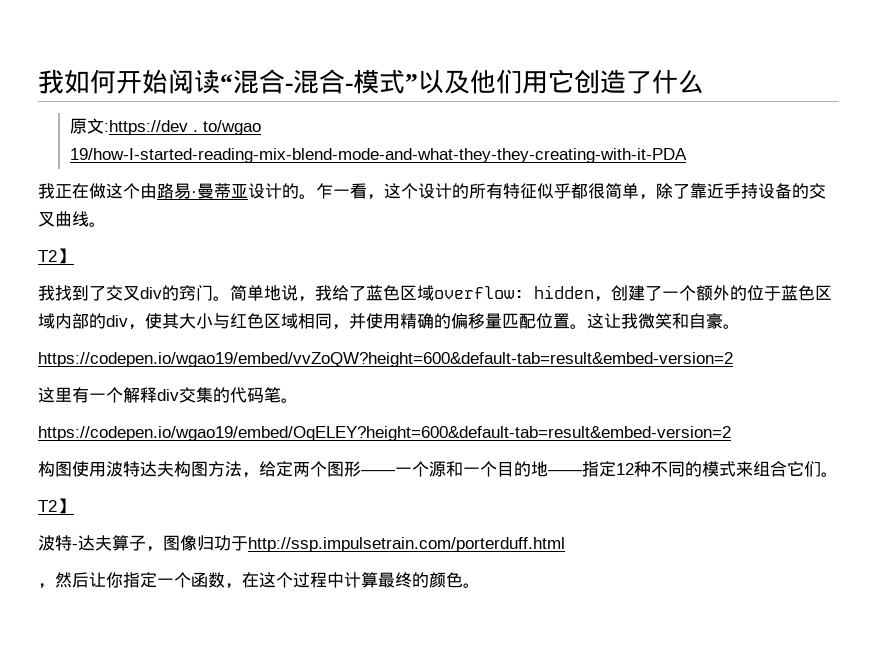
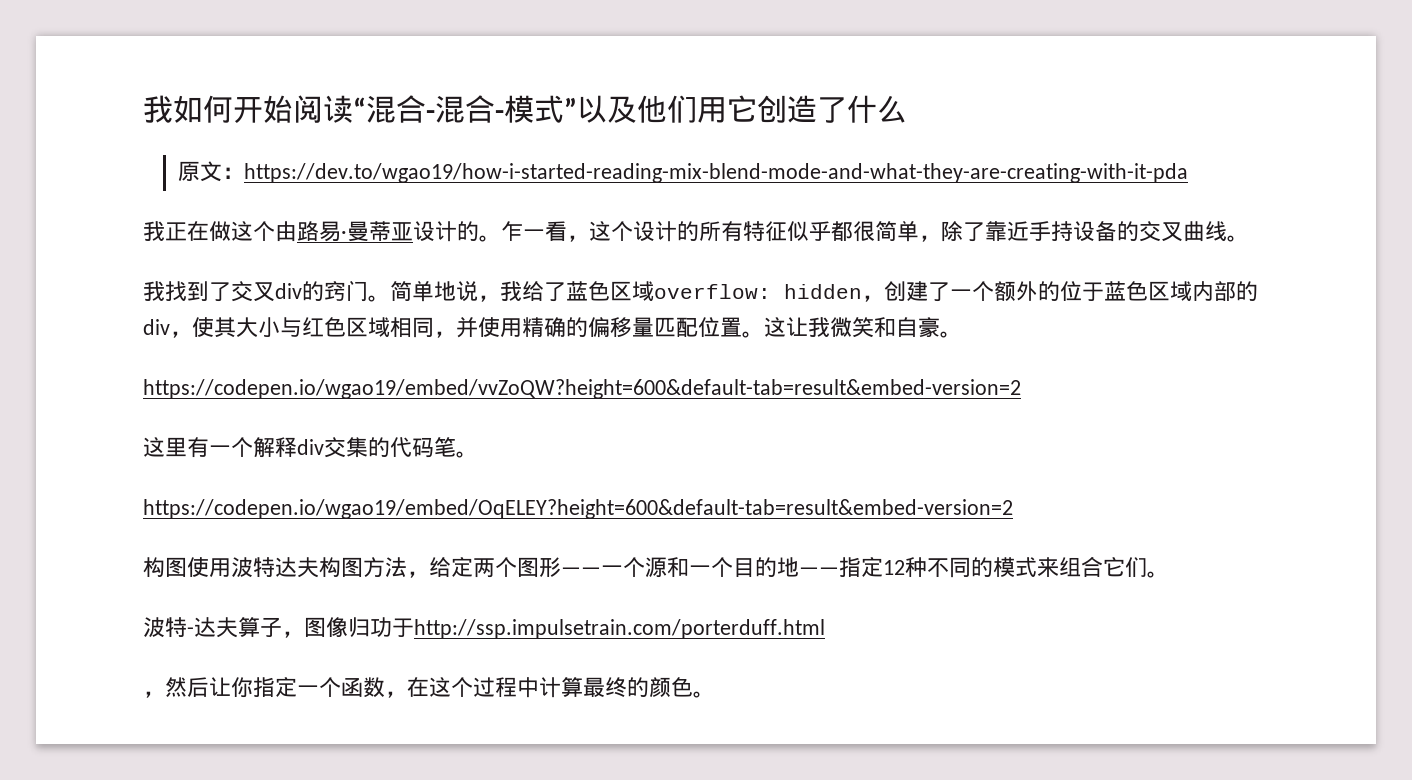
- 原文:https://dev . to/wgao 19/how-I-started-reading-mix-blend-mode-and-what-they-they-creating-with-it-PDA
+ 原文：https://dev.to/wgao19/how-i-started-reading-mix-blend-mode-and-what-they-are-creating-with-it-pda
  乍一看，这个设计的所有特征似乎都很简单，除了靠近手持设备的交叉曲线。
- T2】
  构图使用波特达夫构图方法，给定两个图形——一个源和一个目的地——指定12种不同的模式来组合它们。
- T2】

